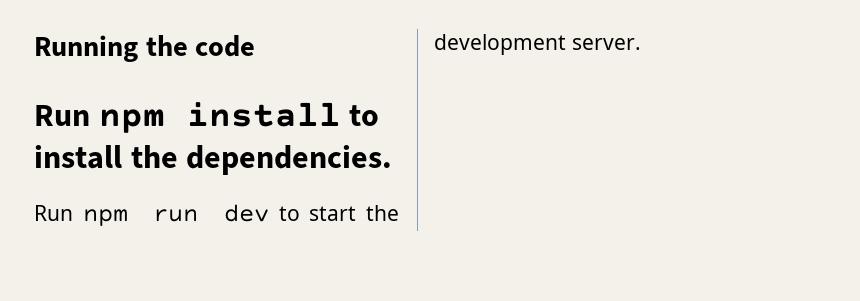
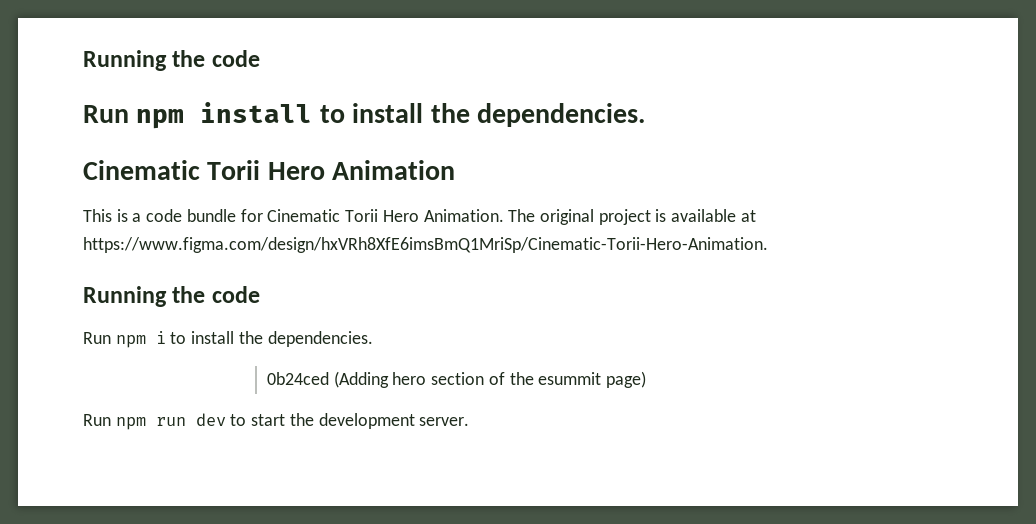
+ Cinematic Torii Hero Animation
+ This is a code bundle for Cinematic Torii Hero Animation. The original project is available at https://www.figma.com/design/hxVRh8XfE6imsBmQ1MriSp/Cinematic-Torii-Hero-Animation.
+ Running the code
+ Run npm i to install the dependencies.
+ 0b24ced (Adding hero section of the esummit page)

